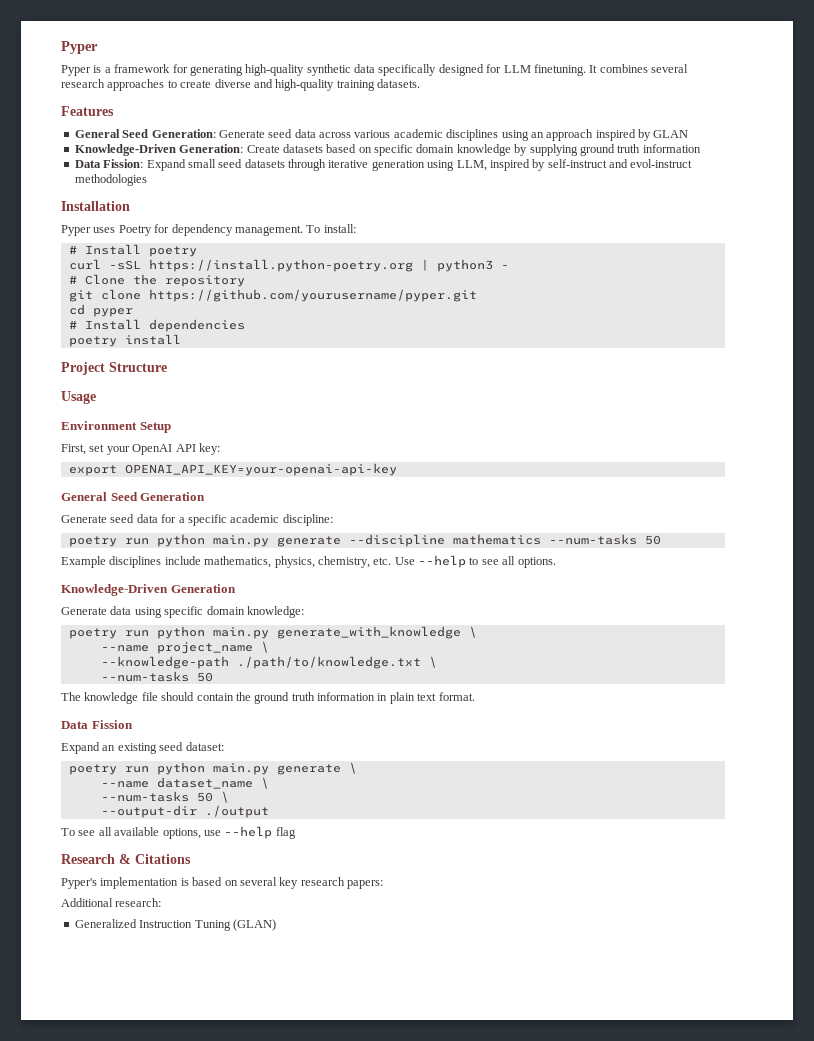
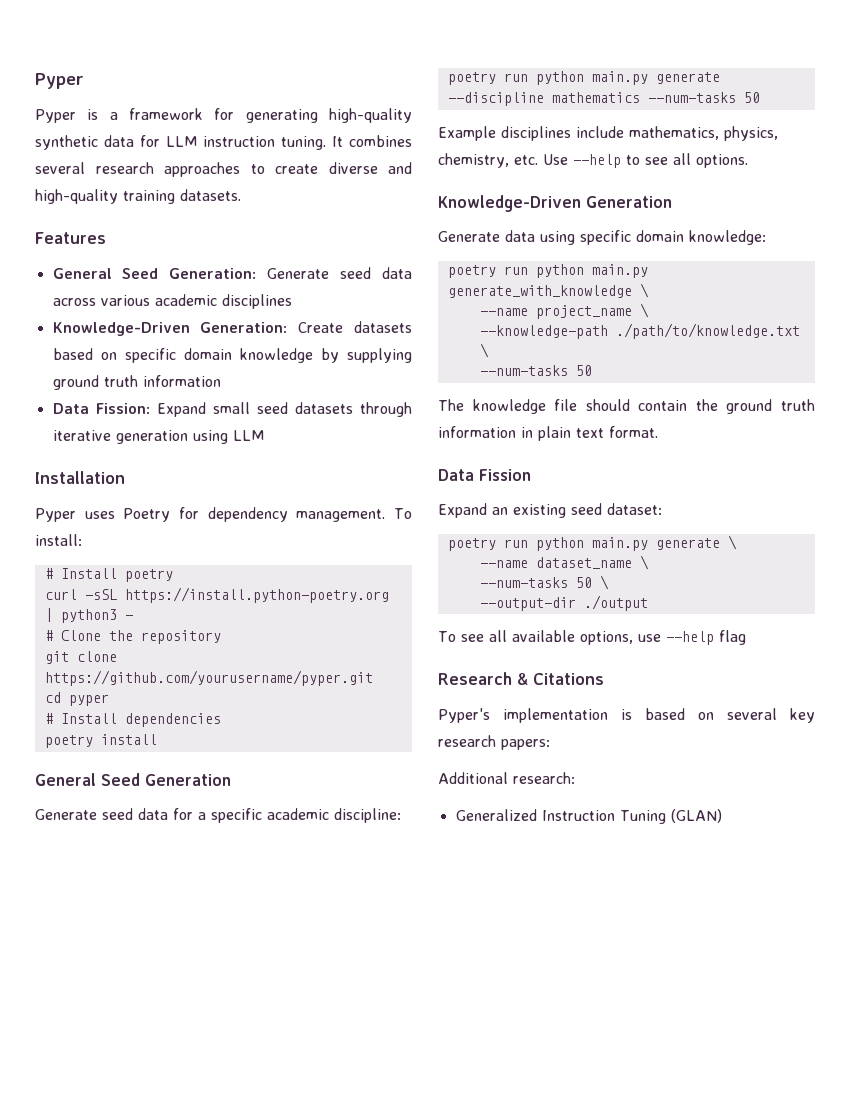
- Pyper is a framework for generating high-quality synthetic data specifically designed for LLM finetuning.
+ Pyper is a framework for generating high-quality synthetic data for LLM instruction tuning.
- General Seed Generation: Generate seed data across various academic disciplines using an approach inspired by GLAN
+ General Seed Generation: Generate seed data across various academic disciplines
- Data Fission: Expand small seed datasets through iterative generation using LLM, inspired by self-instruct and evol-instruct methodologies
+ Data Fission: Expand small seed datasets through iterative generation using LLM
- Project Structure
- Usage
- Environment Setup
- First, set your OpenAI API key:
- export OPENAI_API_KEY=your-openai-api-key

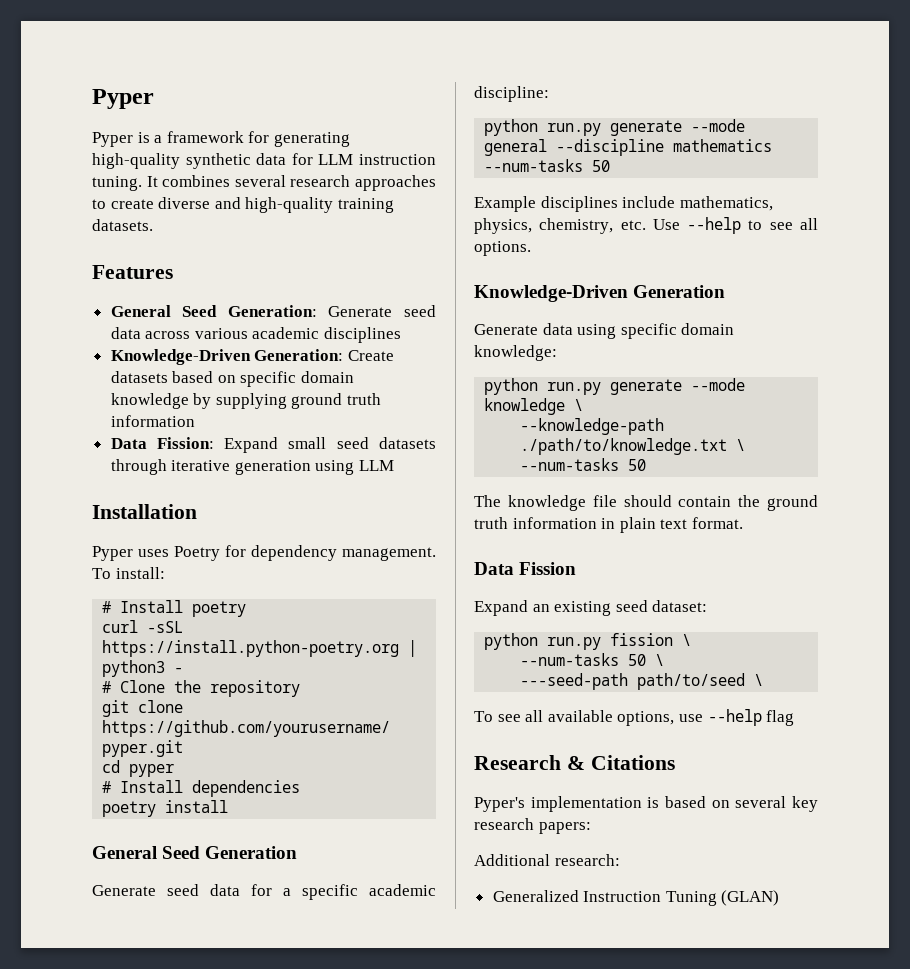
- poetry run python main.py generate --discipline mathematics --num-tasks 50
+ python run.py generate --mode general --discipline mathematics --num-tasks 50
- poetry run python main.py generate_with_knowledge \
- --name project_name \
+ python run.py generate --mode knowledge \
- poetry run python main.py generate \
- --name dataset_name \
+ python run.py fission \
- --output-dir ./output
+ ---seed-path path/to/seed \

